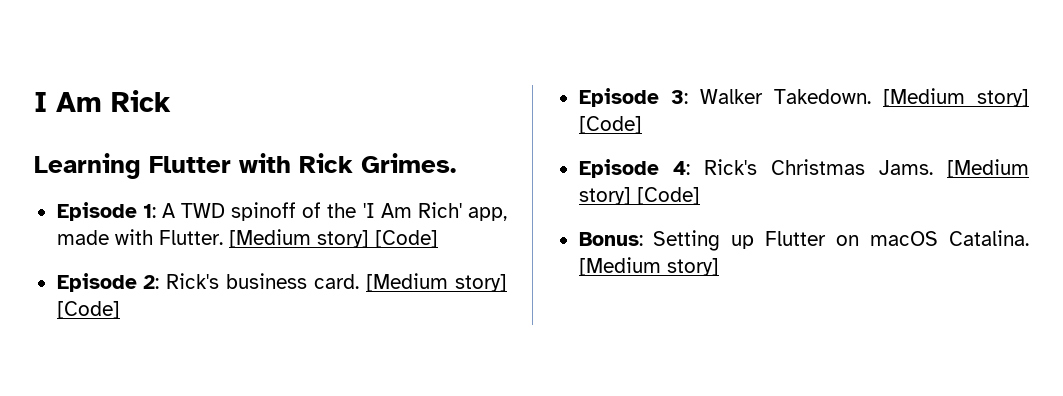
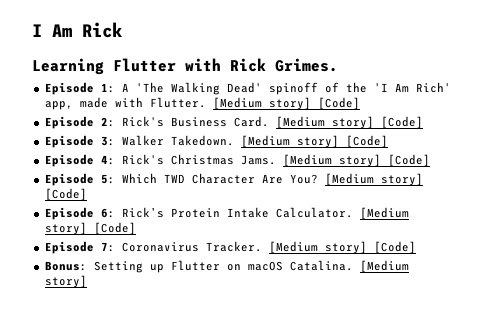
- Episode 1: A TWD spinoff of the 'I Am Rich' app, made with Flutter.
+ Episode 1: A 'The Walking Dead' spinoff of the 'I Am Rich' app, made with Flutter.
- Episode 2: Rick's business card.
+ Episode 2: Rick's Business Card.
+ Episode 5: Which TWD Character Are You? [Medium story] [Code]
+ Episode 6: Rick’s Protein Intake Calculator. [Medium story] [Code]
+ Episode 7: Coronavirus Tracker. [Medium story] [Code]

